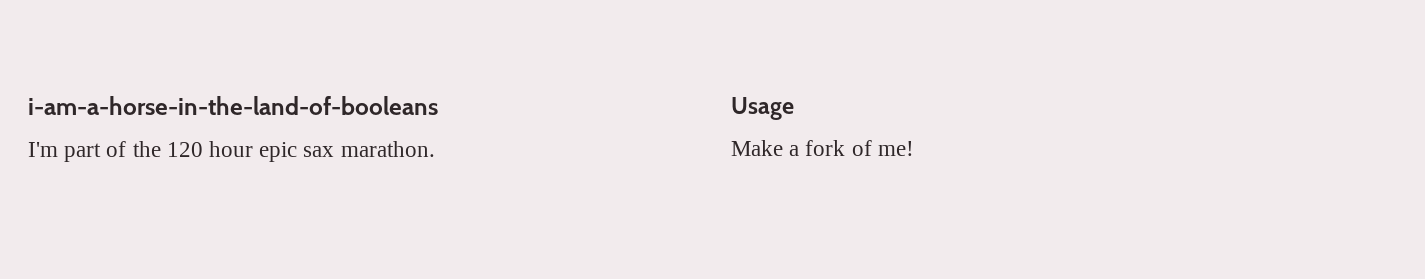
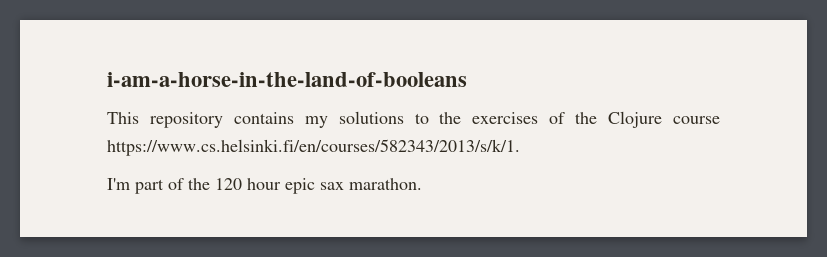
+ This repository contains my solutions to the exercises of the Clojure course https://www.cs.helsinki.fi/en/courses/582343/2013/s/k/1.
- Usage
- Make a fork of me!

